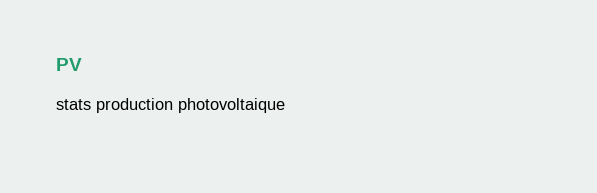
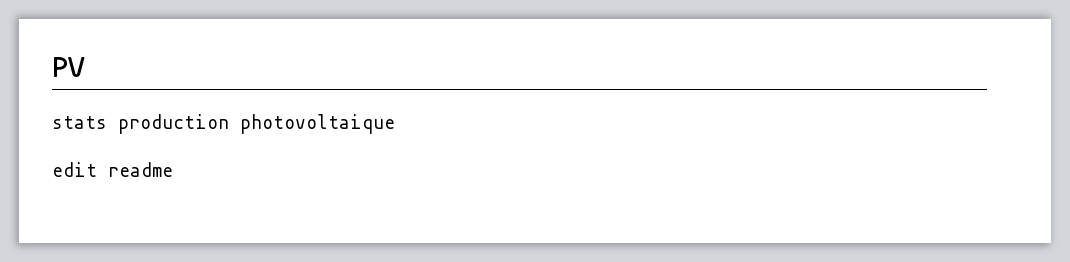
+ edit readme

